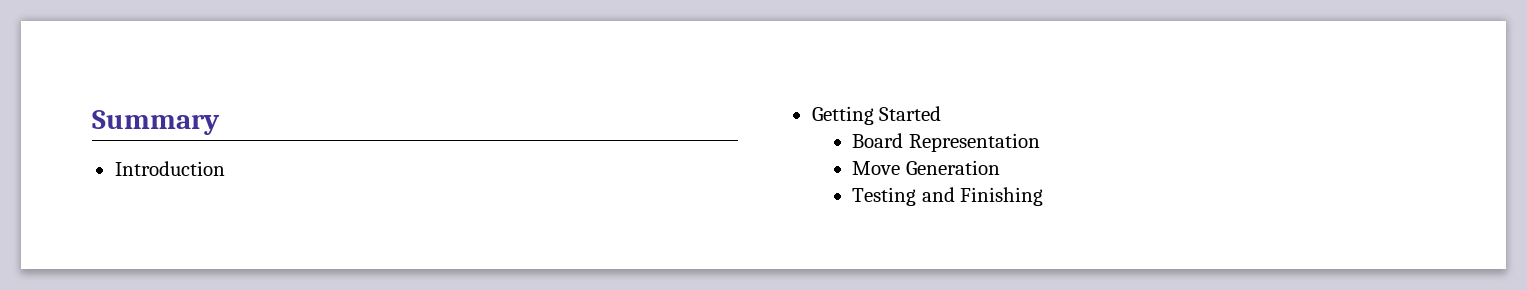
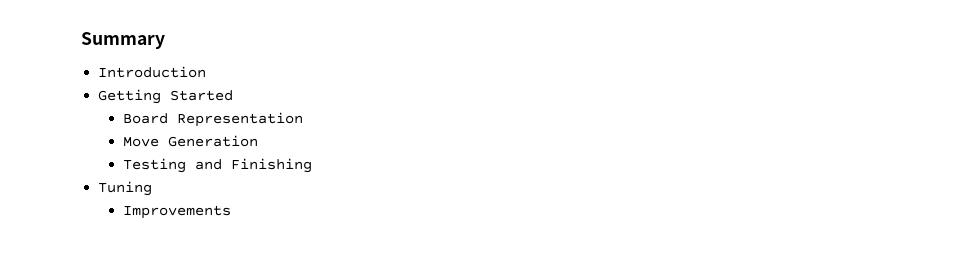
+ Tuning
+ Improvements

